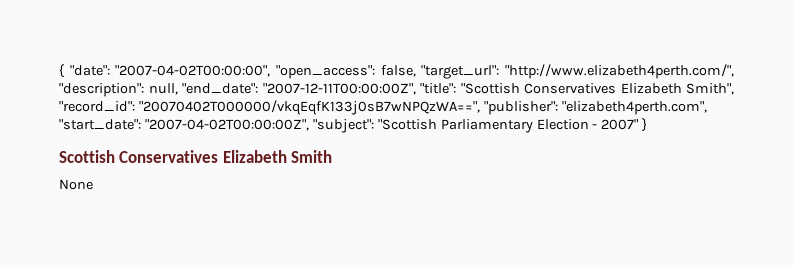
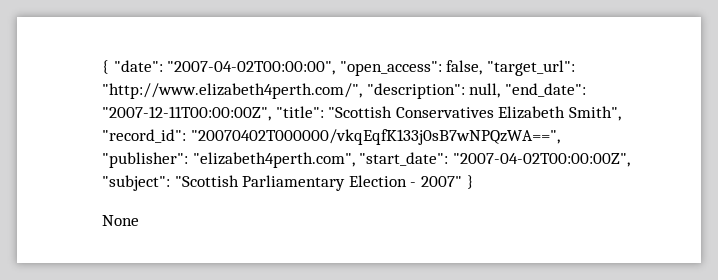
- Scottish Conservatives Elizabeth Smith

